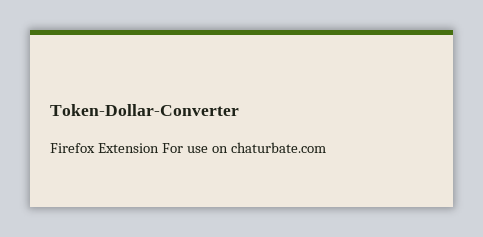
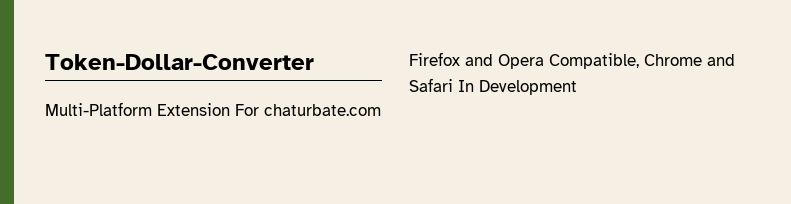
- Firefox Extension For use on chaturbate.com
+ Multi-Platform Extension For chaturbate.com Firefox and Opera Compatible, Chrome and Safari In Development

